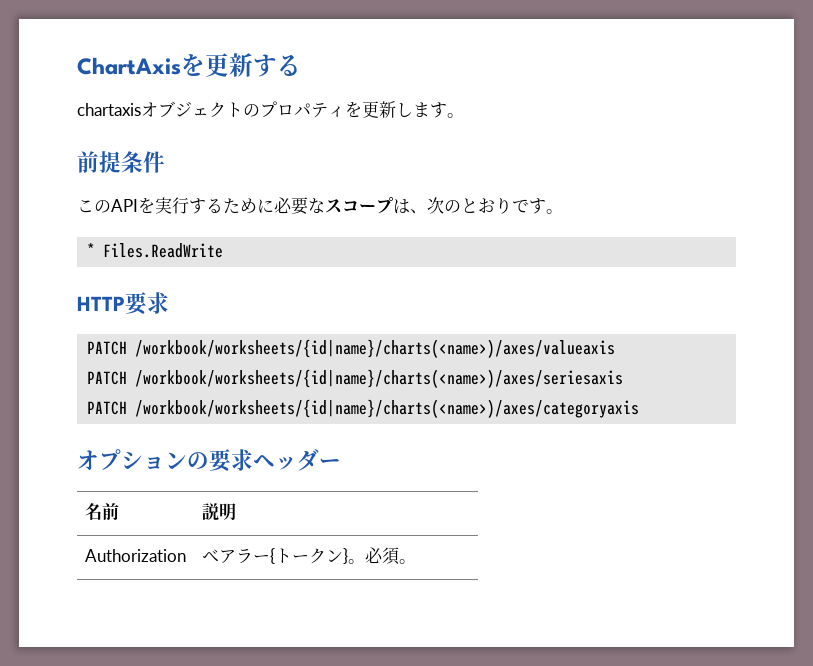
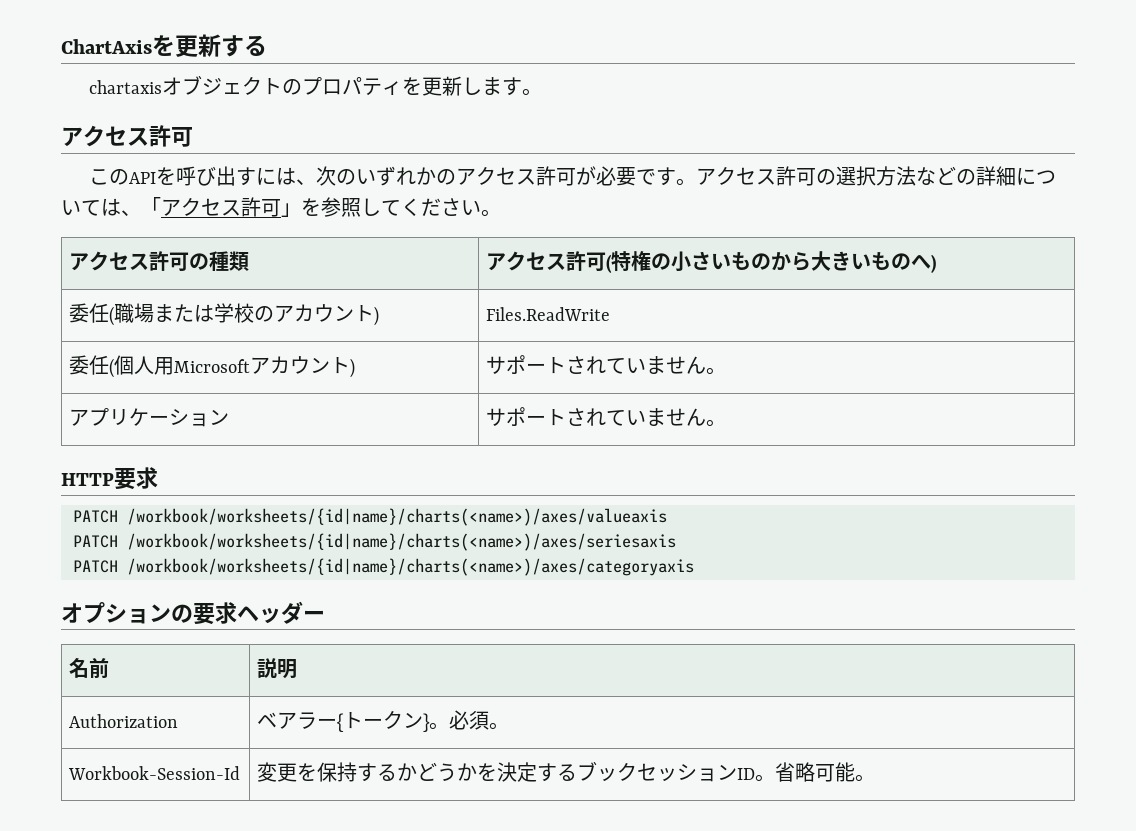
  chartaxisオブジェクトのプロパティを更新します。
- 前提条件
+ アクセス許可
- このAPIを実行するために必要なスコープは、次のとおりです。
- * Files.ReadWrite
+ このAPIを呼び出すには、次のいずれかのアクセス許可が必要です。アクセス許可の選択方法などの詳細については、「アクセス許可」を参照してください。
+ アクセス許可の種類 | アクセス許可(特権の小さいものから大きいものへ)
+ 委任(職場または学校のアカウント) | Files.ReadWrite
+ 委任(個人用Microsoftアカウント) | サポートされていません。
+ アプリケーション | サポートされていません。
+ Workbook-Session-Id | 変更を保持するかどうかを決定するブックセッションID。省略可能。

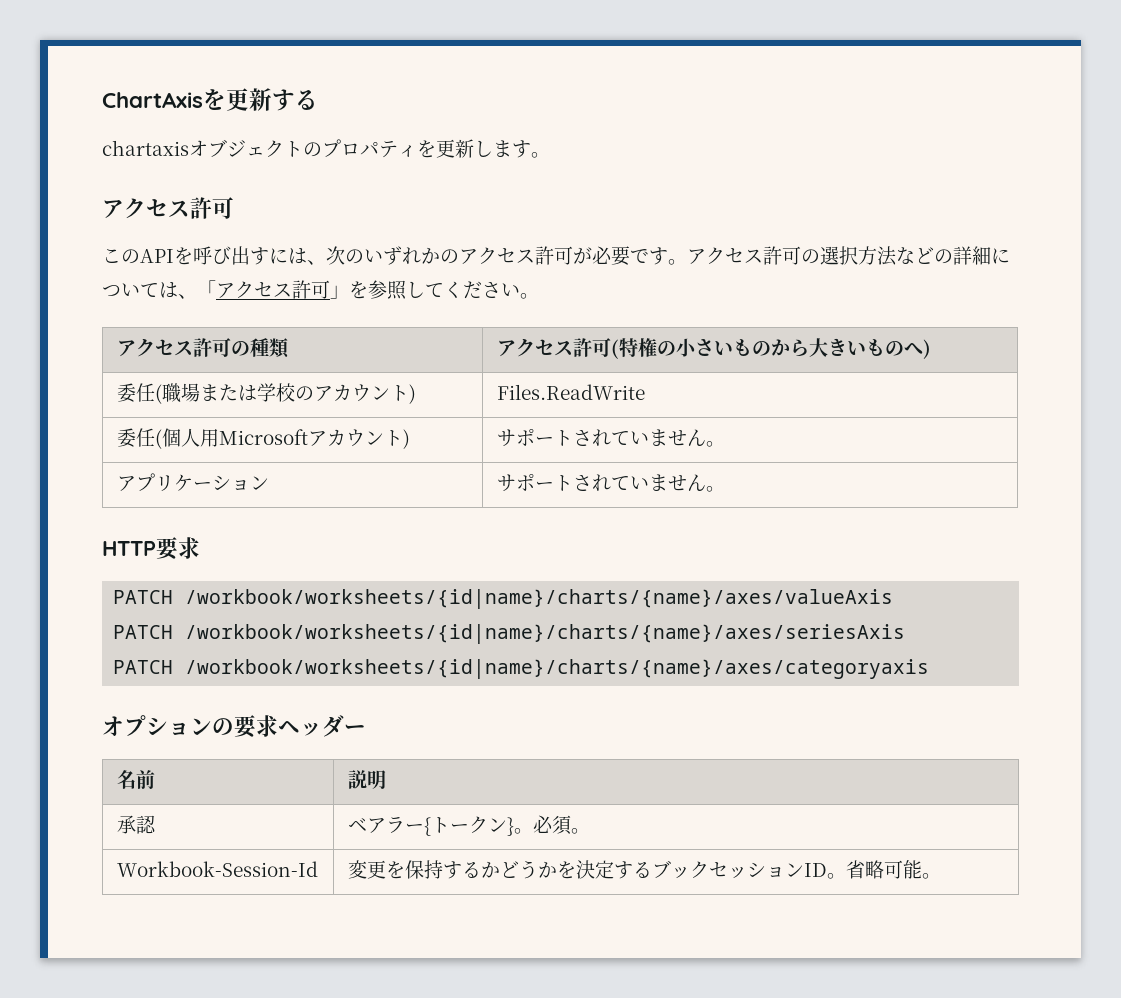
- PATCH /workbook/worksheets/{id|name}/charts(<name>)/axes/valueaxis
- PATCH /workbook/worksheets/{id|name}/charts(<name>)/axes/seriesaxis
- PATCH /workbook/worksheets/{id|name}/charts(<name>)/axes/categoryaxis
+ PATCH /workbook/worksheets/{id|name}/charts/{name}/axes/valueAxis
+ PATCH /workbook/worksheets/{id|name}/charts/{name}/axes/seriesAxis
+ PATCH /workbook/worksheets/{id|name}/charts/{name}/axes/categoryaxis
- Authorization | ベアラー{トークン}。必須。
+ 承認 | ベアラー{トークン}。必須。

